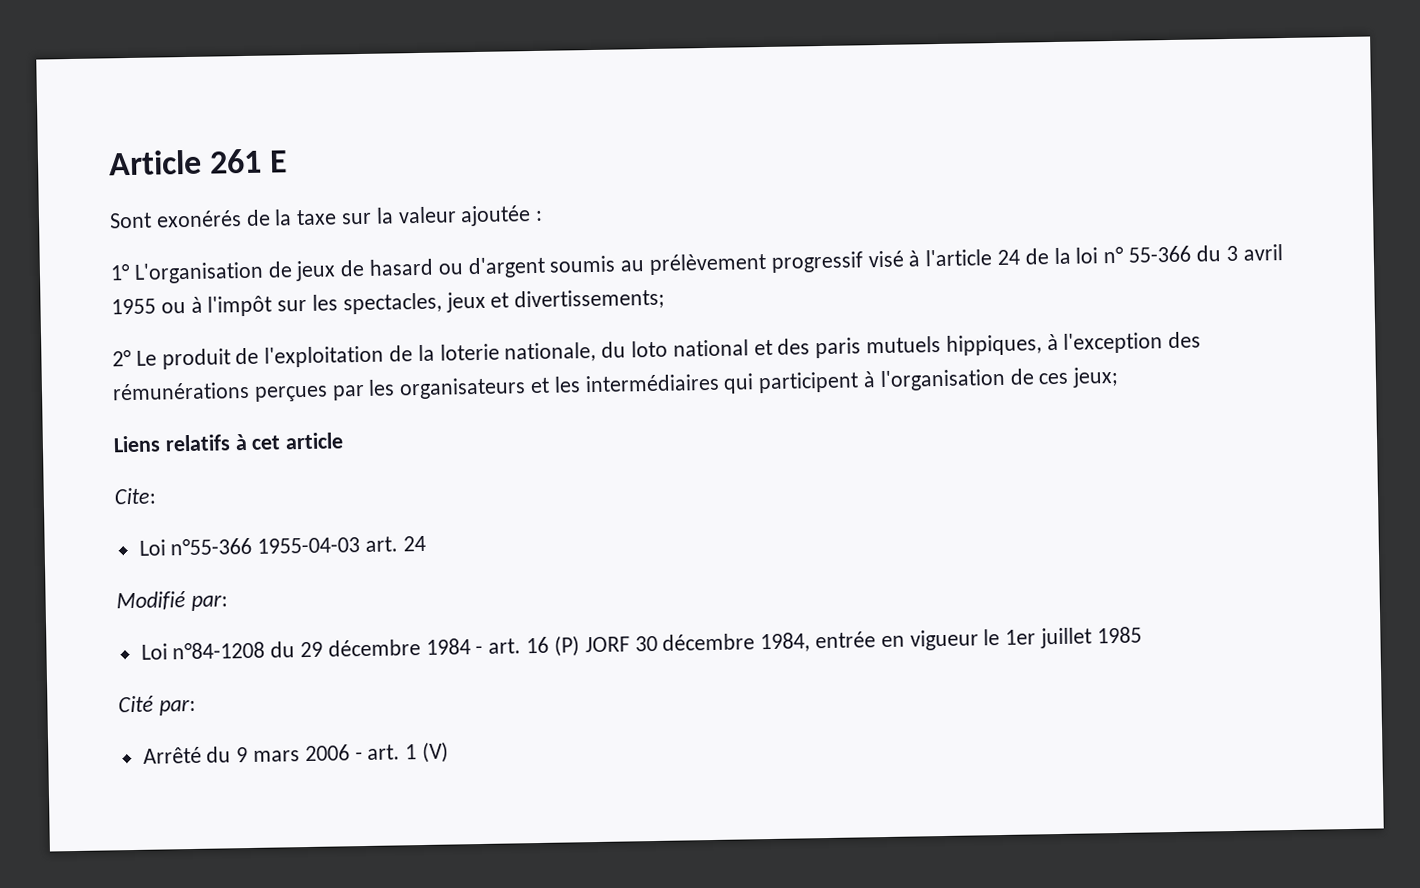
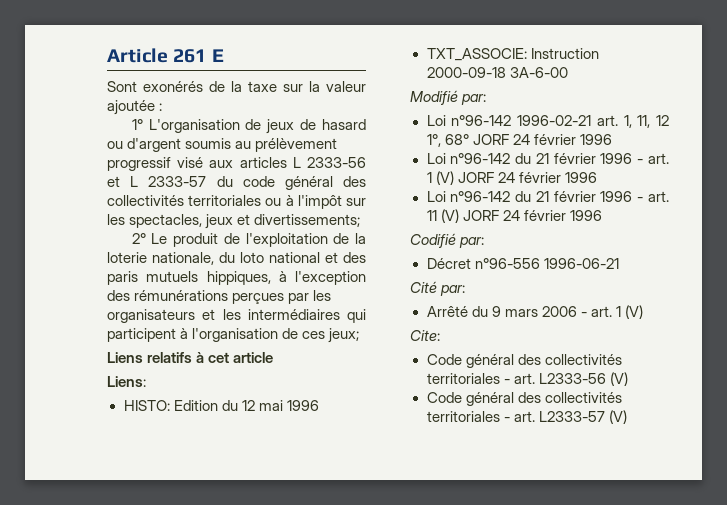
- 1° L'organisation de jeux de hasard ou d'argent soumis au prélèvement progressif visé à l'article 24 de la loi n° 55-366 du 3 avril 1955 ou à l'impôt sur les spectacles, jeux et divertissements;
+ 1° L'organisation de jeux de hasard ou d'argent soumis au prélèvement progressif visé aux articles L 2333-56 et L 2333-57 du code général des collectivités territoriales ou à l'impôt sur les spectacles, jeux et divertissements;
- Cite:
- Loi n°55-366 1955-04-03 art. 24
+ Liens:
+ HISTO: Edition du 12 mai 1996
+ TXT_ASSOCIE: Instruction 2000-09-18 3A-6-00
  Modifié par:
- Loi n°84-1208 du 29 décembre 1984 - art. 16 (P) JORF 30 décembre 1984, entrée en vigueur le 1er juillet 1985
+ Loi n°96-142 1996-02-21 art. 1, 11, 12 1°, 68° JORF 24 février 1996
+ Loi n°96-142 du 21 février 1996 - art. 1 (V) JORF 24 février 1996
+ Loi n°96-142 du 21 février 1996 - art. 11 (V) JORF 24 février 1996
+ Codifié par:
+ Décret n°96-556 1996-06-21
+ Cite:
+ Code général des collectivités territoriales - art. L2333-56 (V)
+ Code général des collectivités territoriales - art. L2333-57 (V)

